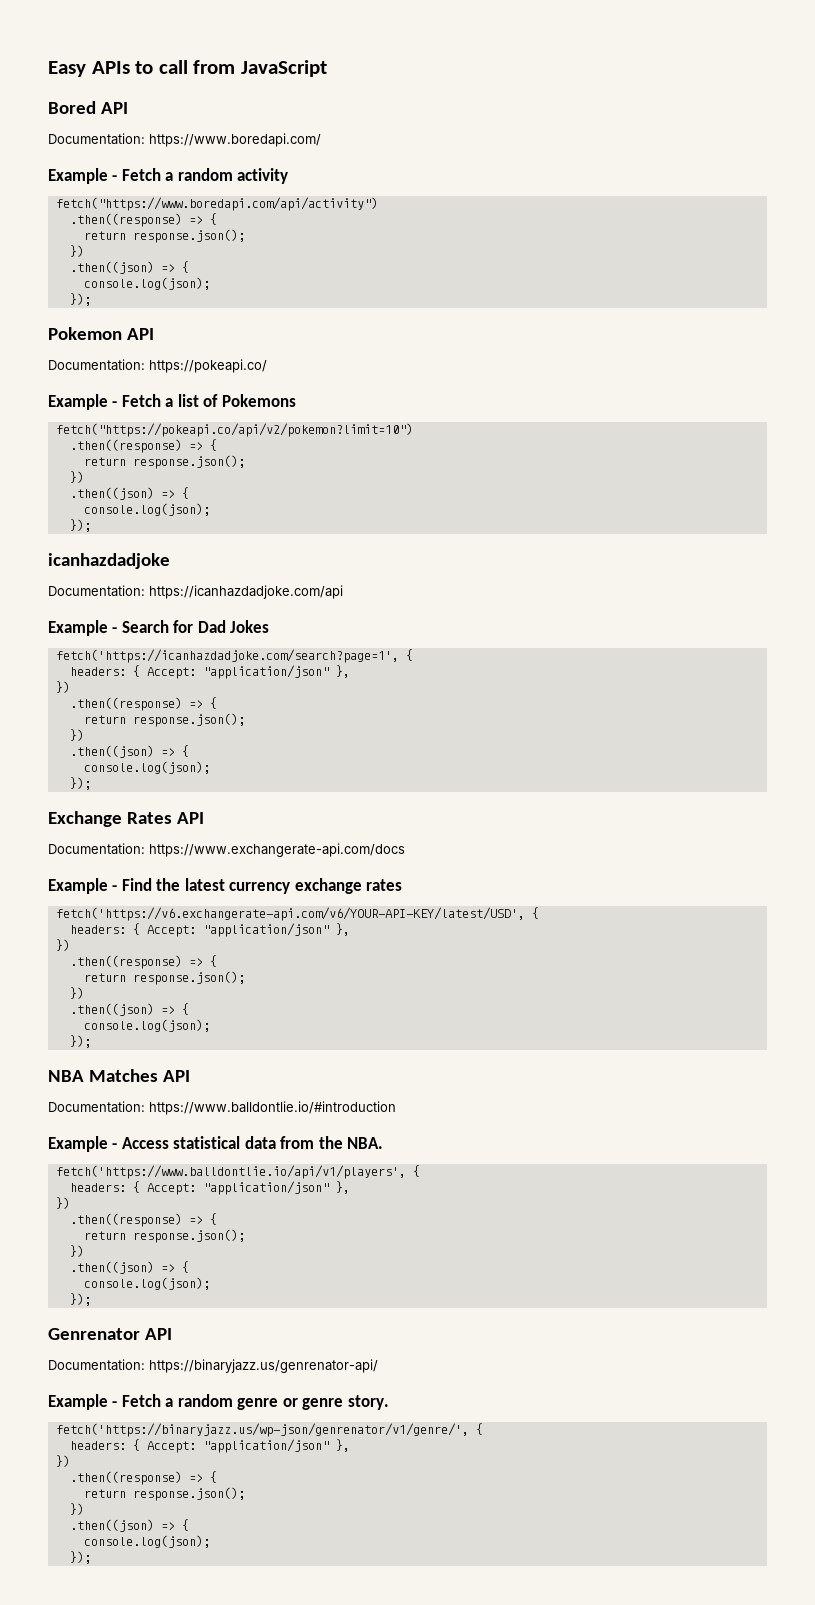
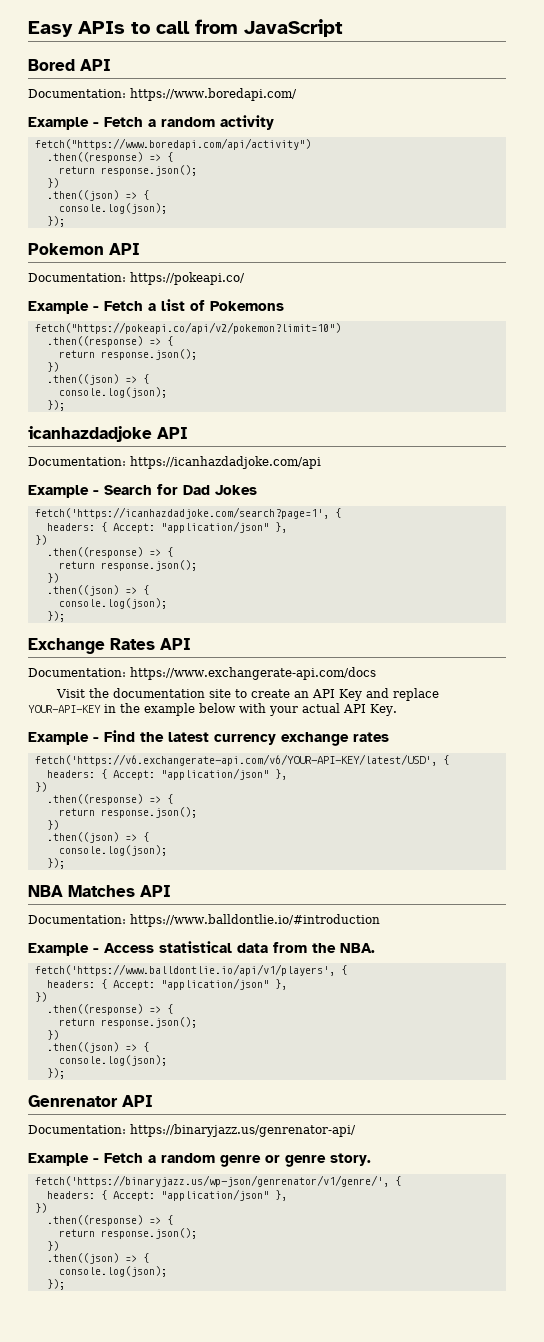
- icanhazdadjoke
+ icanhazdadjoke API
+ Visit the documentation site to create an API Key and replace YOUR-API-KEY in the example below with your actual API Key.

